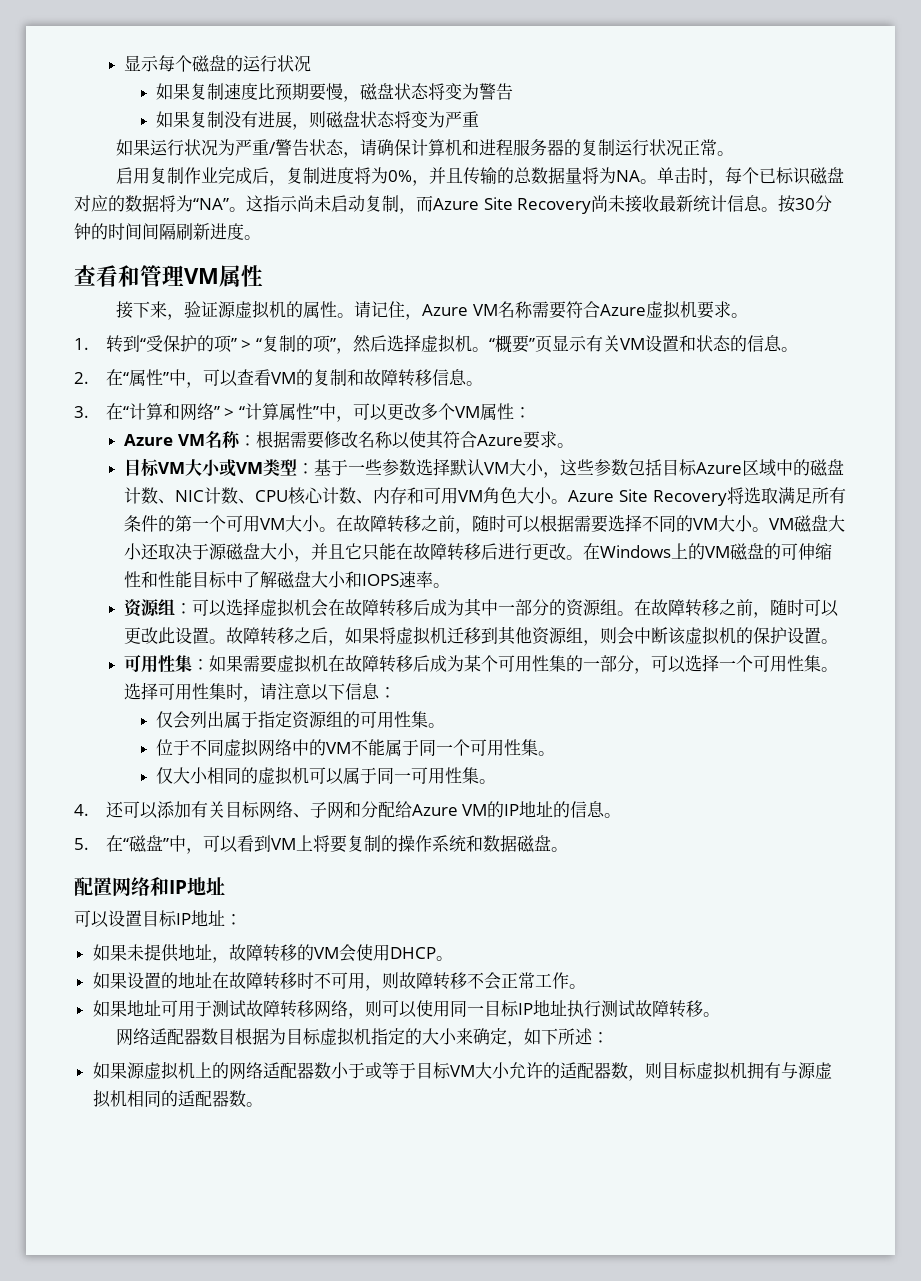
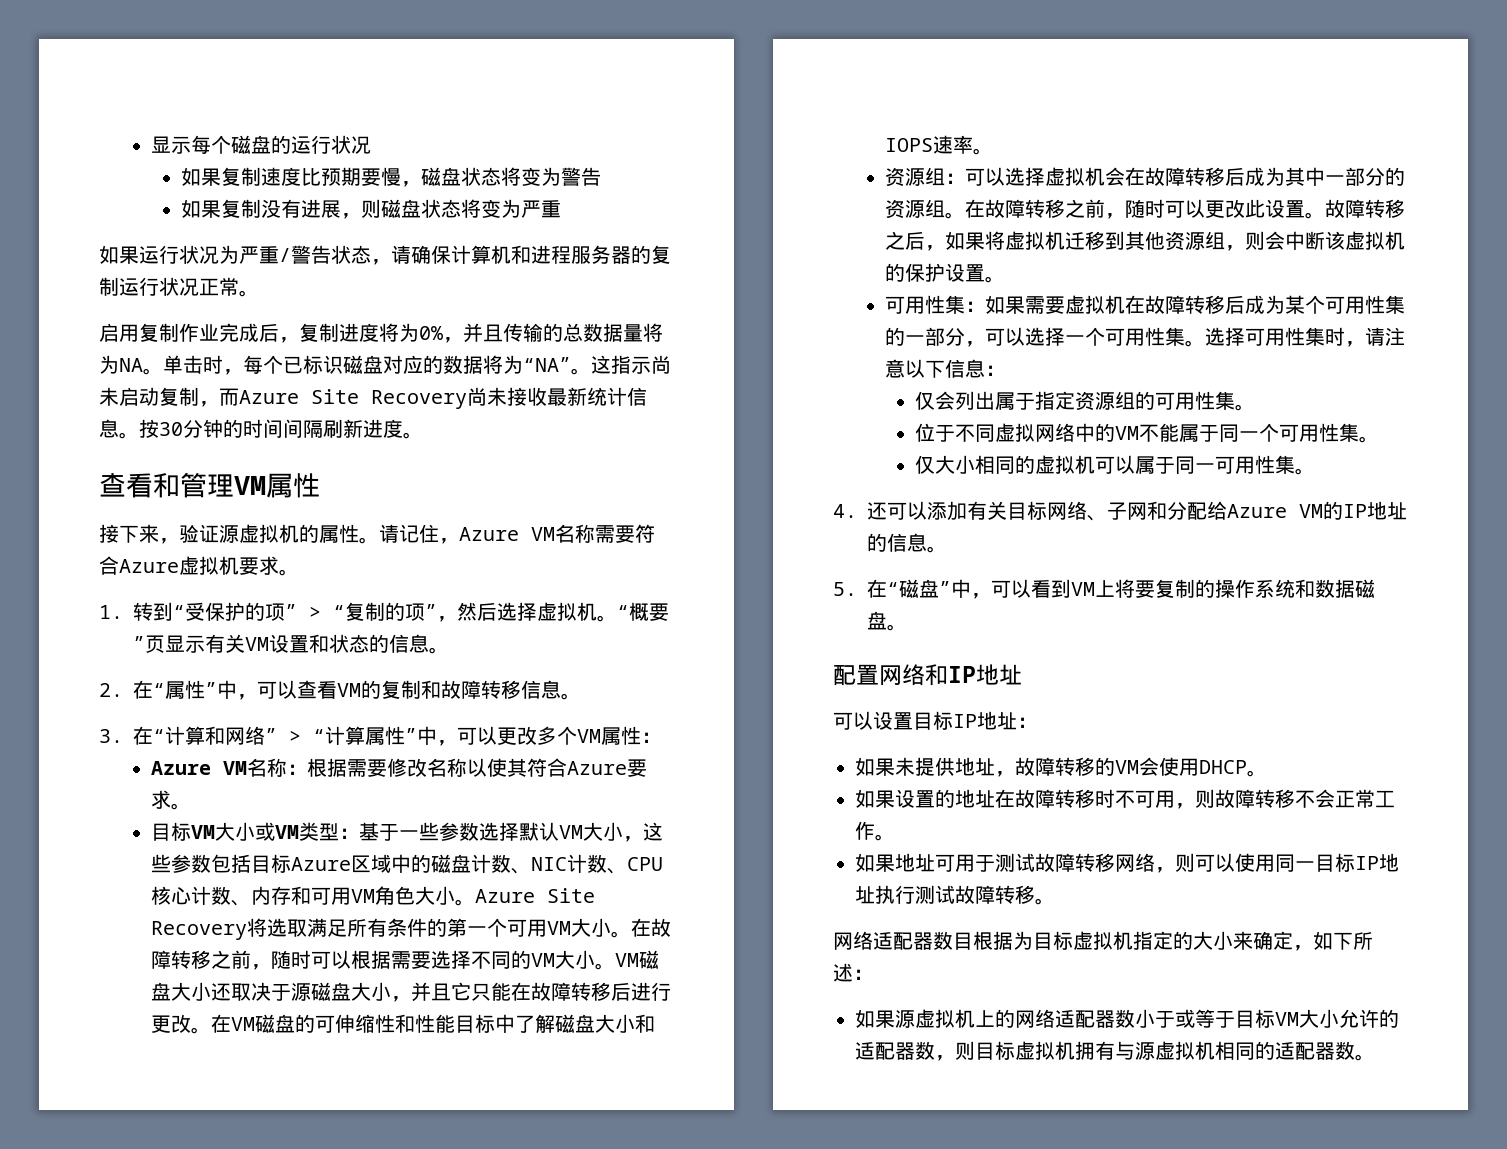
- 在Windows上的VM磁盘的可伸缩性和性能目标中了解磁盘大小和IOPS速率。
+ 在VM磁盘的可伸缩性和性能目标中了解磁盘大小和IOPS速率。

